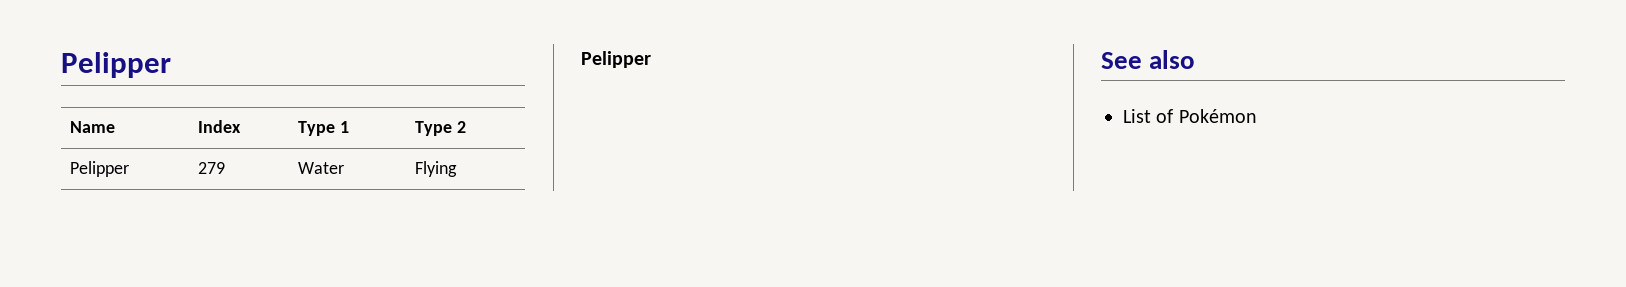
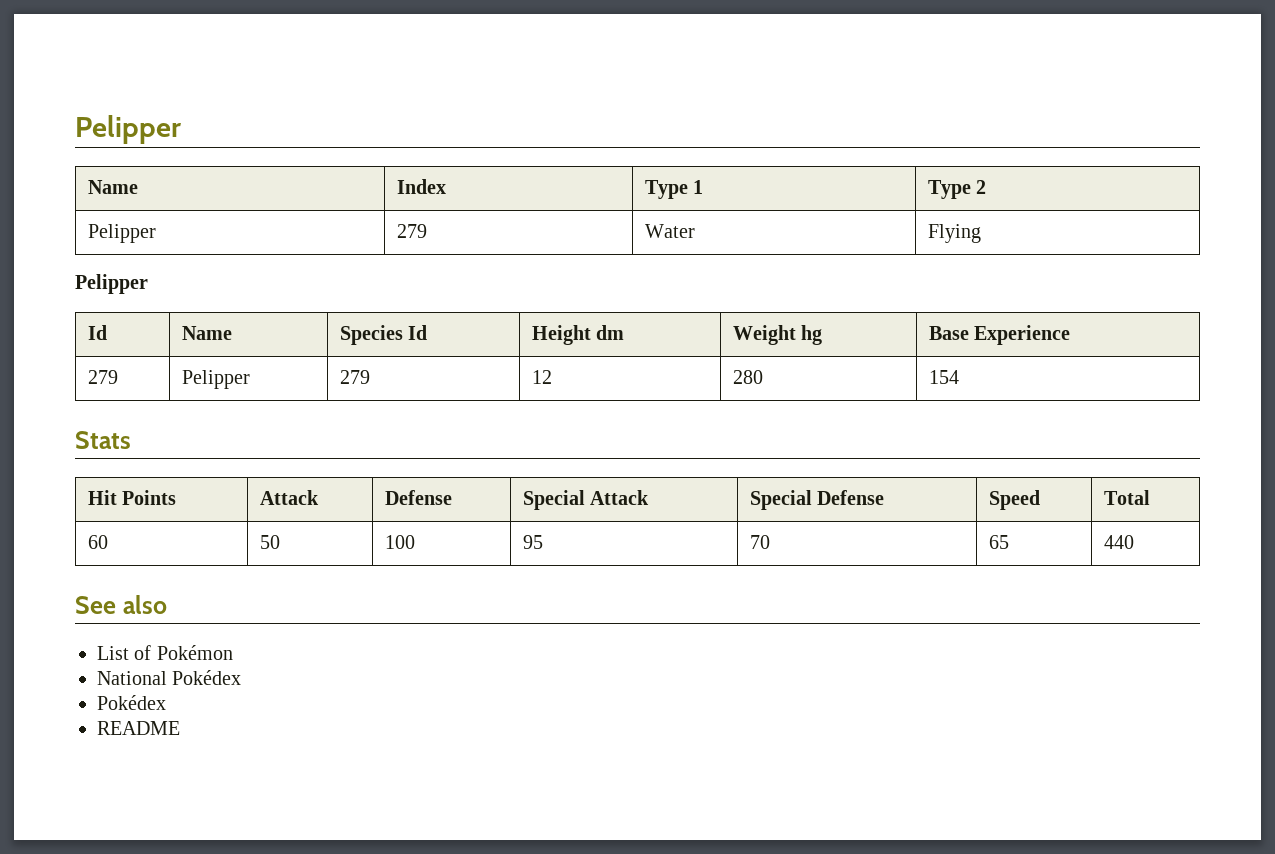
+ Id | Name | Species Id | Height dm | Weight hg | Base Experience
+ 279 | Pelipper | 279 | 12 | 280 | 154
+ Stats
+ Hit Points | Attack | Defense | Special Attack | Special Defense | Speed | Total
+ 60 | 50 | 100 | 95 | 70 | 65 | 440
+ National Pokédex
+ Pokédex
+ README

